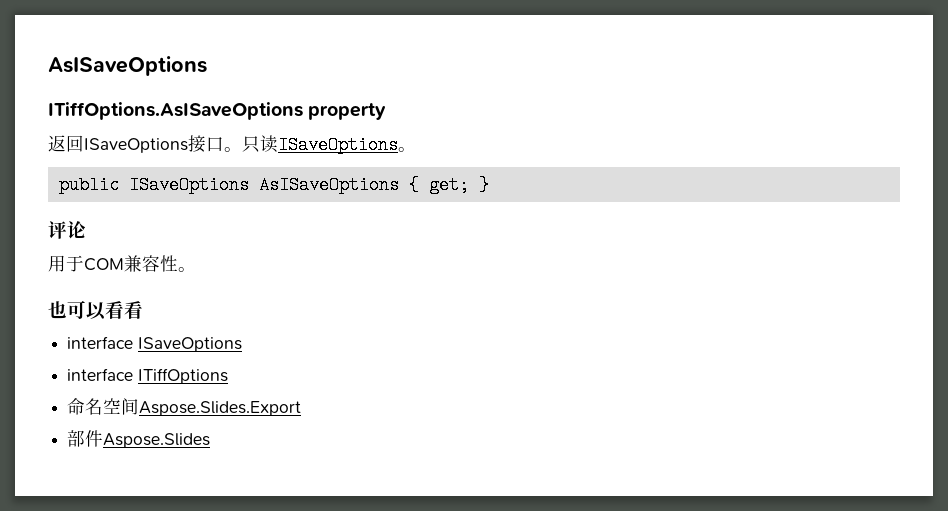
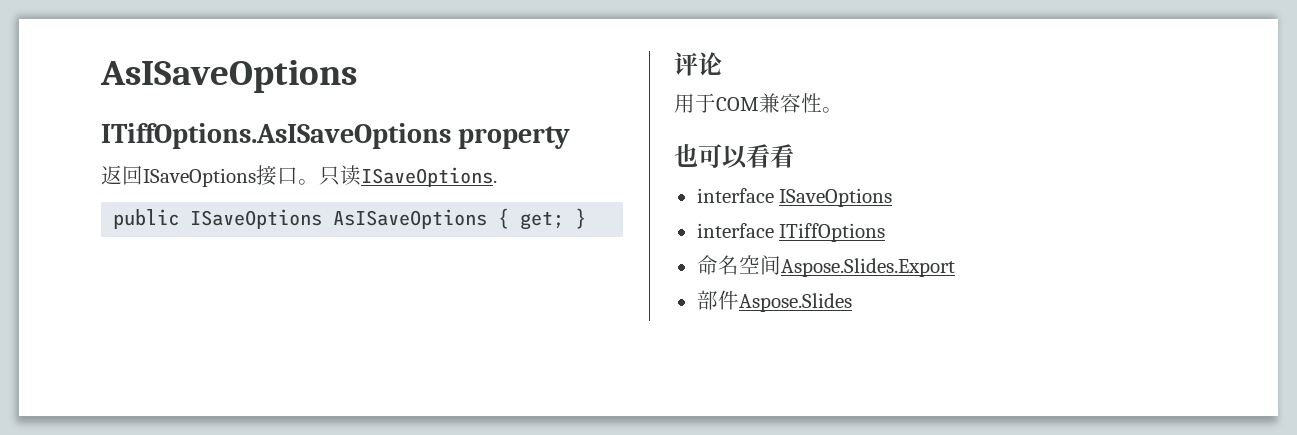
- 只读ISaveOptions。
+ 只读ISaveOptions.

